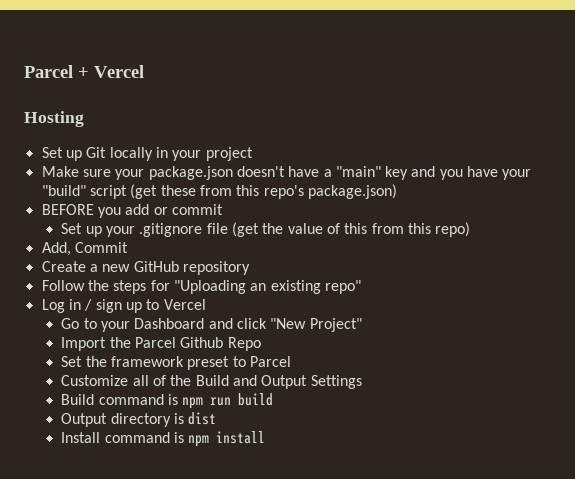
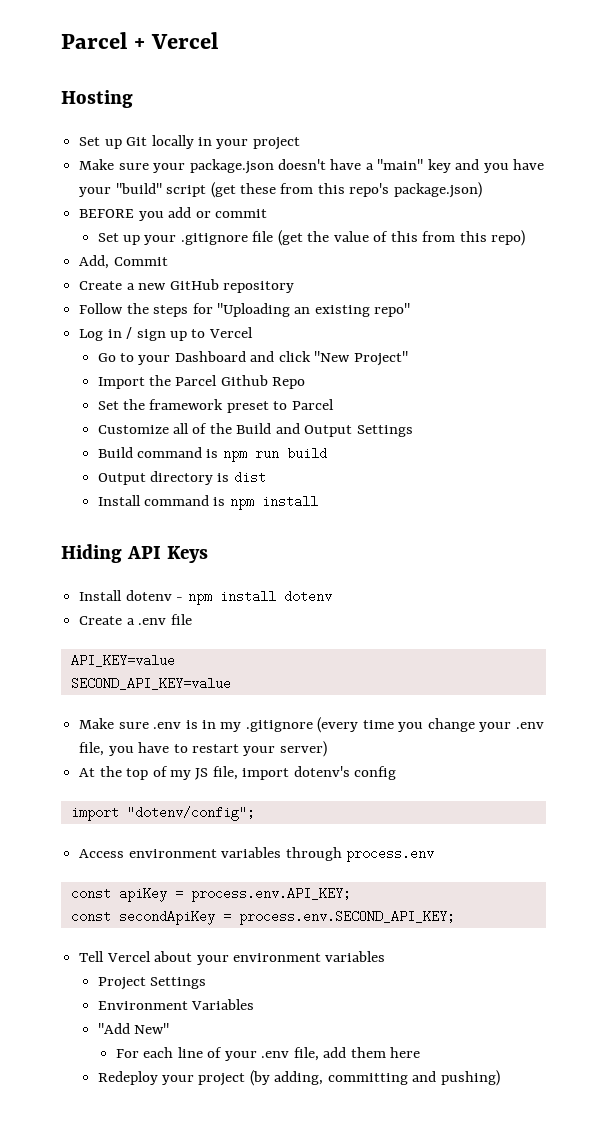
+ Hiding API Keys
+ Install dotenv - npm install dotenv
+ Create a .env file
+ API_KEY=value
+ SECOND_API_KEY=value
+ Make sure .env is in my .gitignore (every time you change your .env file, you have to restart your server)
+ At the top of my JS file, import dotenv's config
+ import "dotenv/config";
+ Access environment variables through process.env
+ const apiKey = process.env.API_KEY;
+ const secondApiKey = process.env.SECOND_API_KEY;
+ Tell Vercel about your environment variables
+ Project Settings
+ Environment Variables
+ "Add New"
+ For each line of your .env file, add them here
+ Redeploy your project (by adding, committing and pushing)

